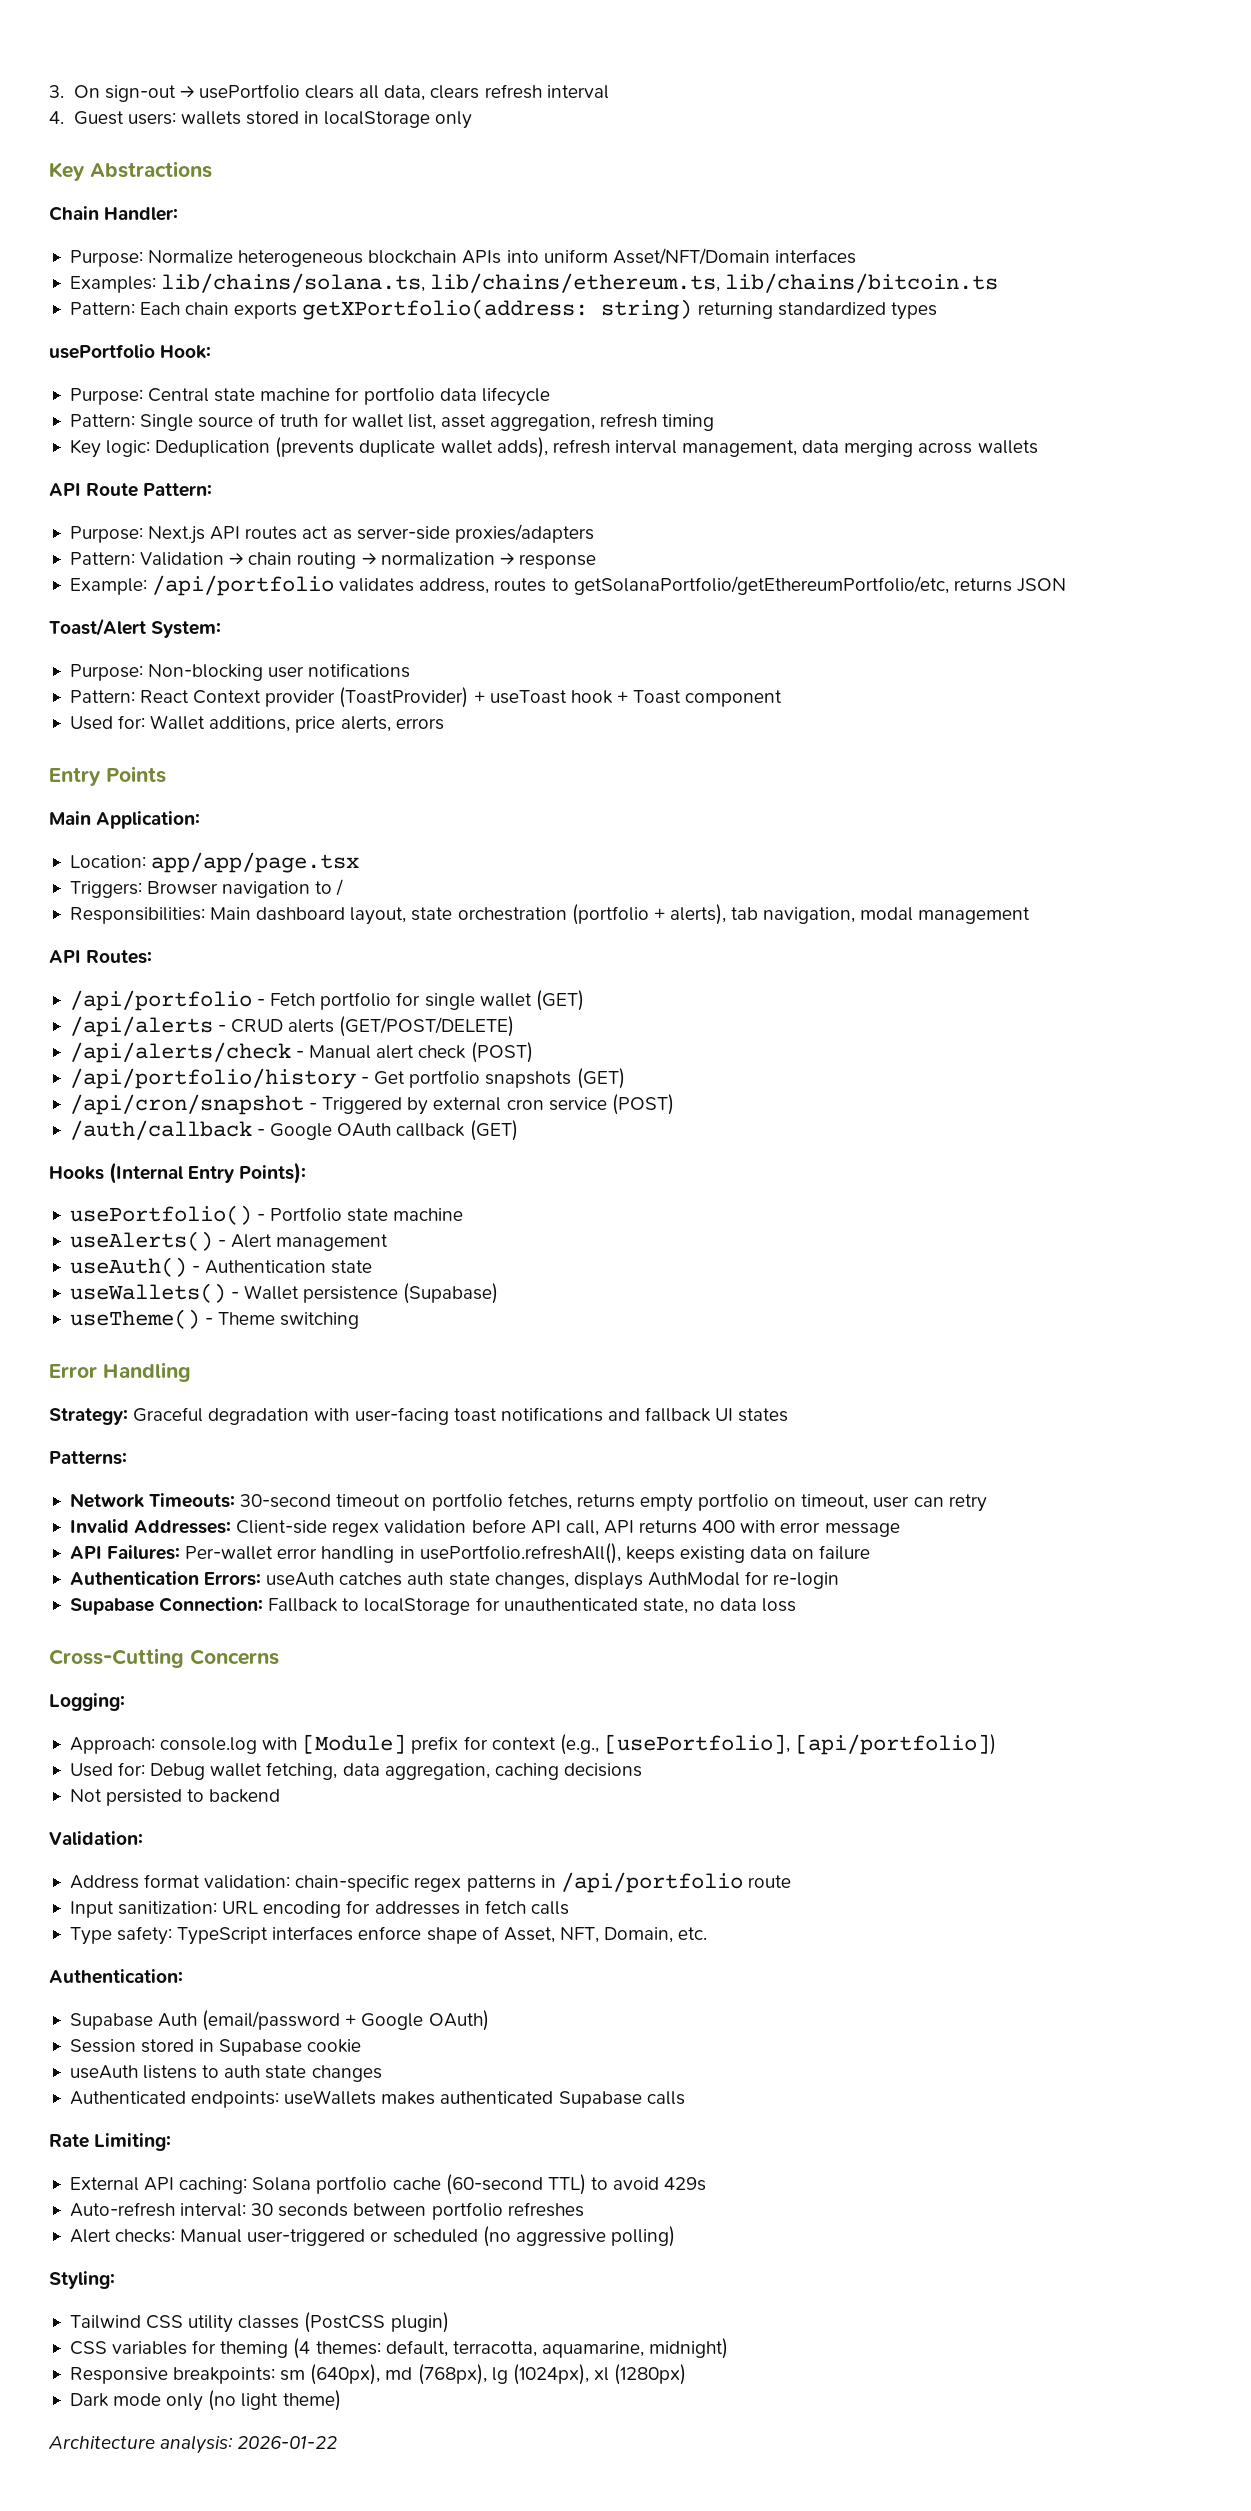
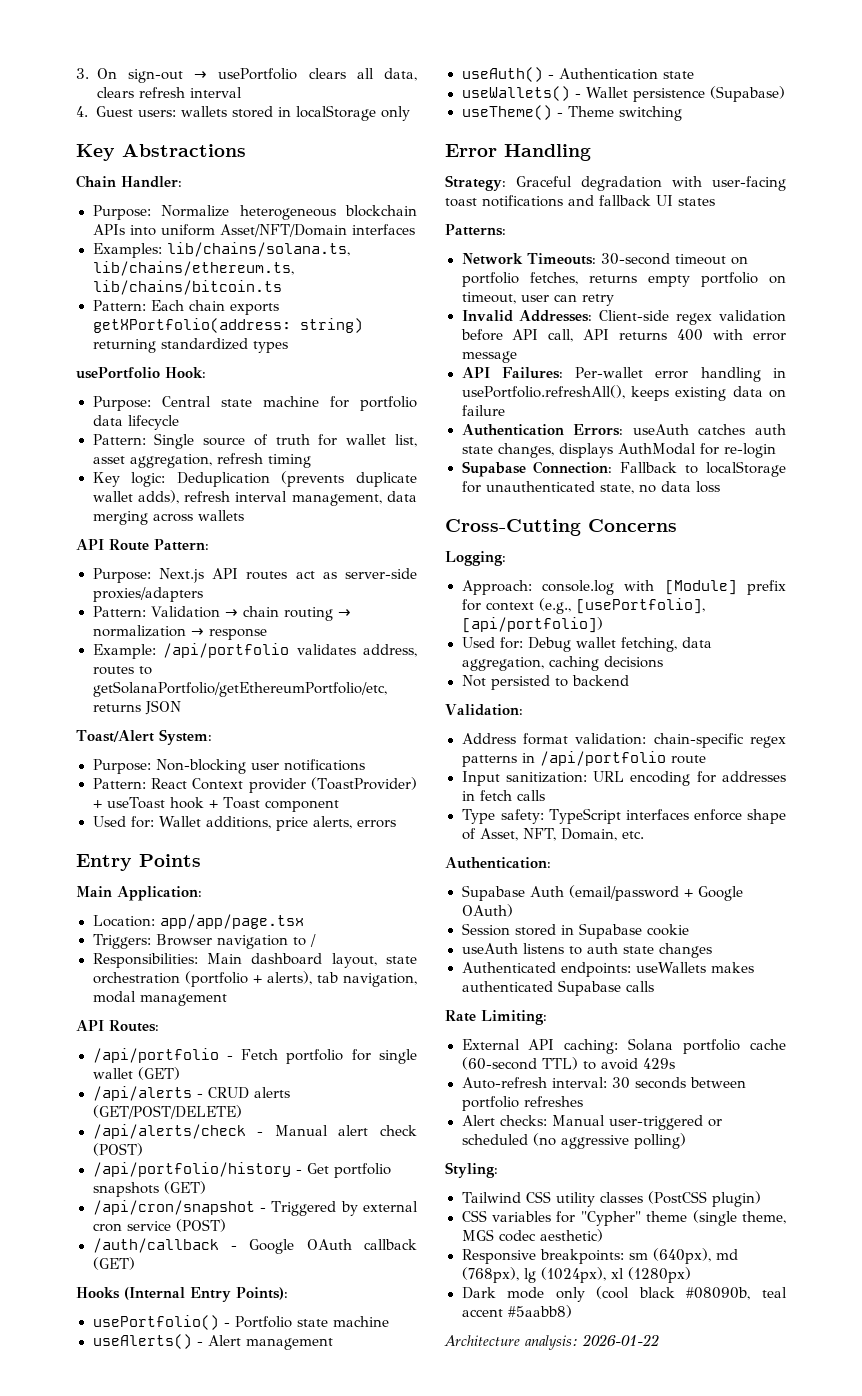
- CSS variables for theming (4 themes: default, terracotta, aquamarine, midnight)
+ CSS variables for "Cypher" theme (single theme, MGS codec aesthetic)
- Dark mode only (no light theme)
+ Dark mode only (cool black #08090b, teal accent #5aabb8)

